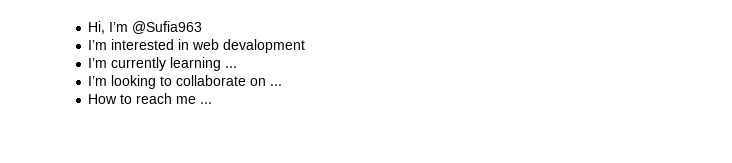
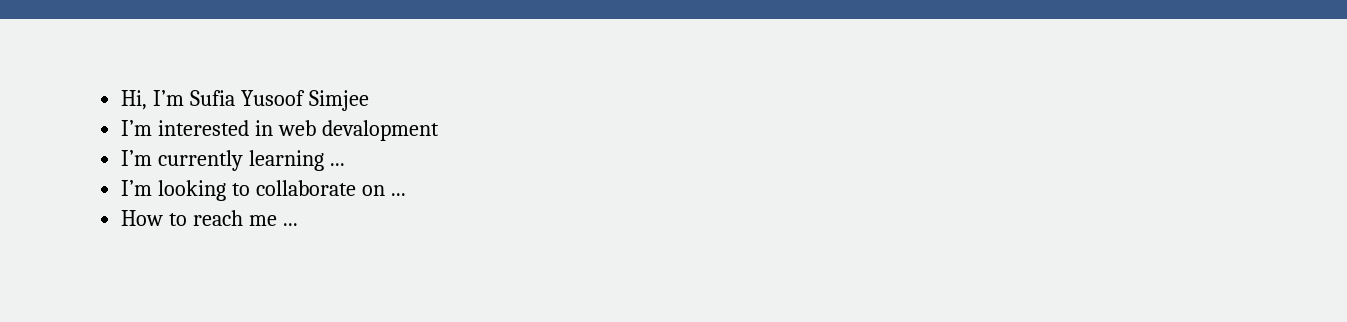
- Hi, I’m @Sufia963
+ Hi, I’m Sufia Yusoof Simjee

